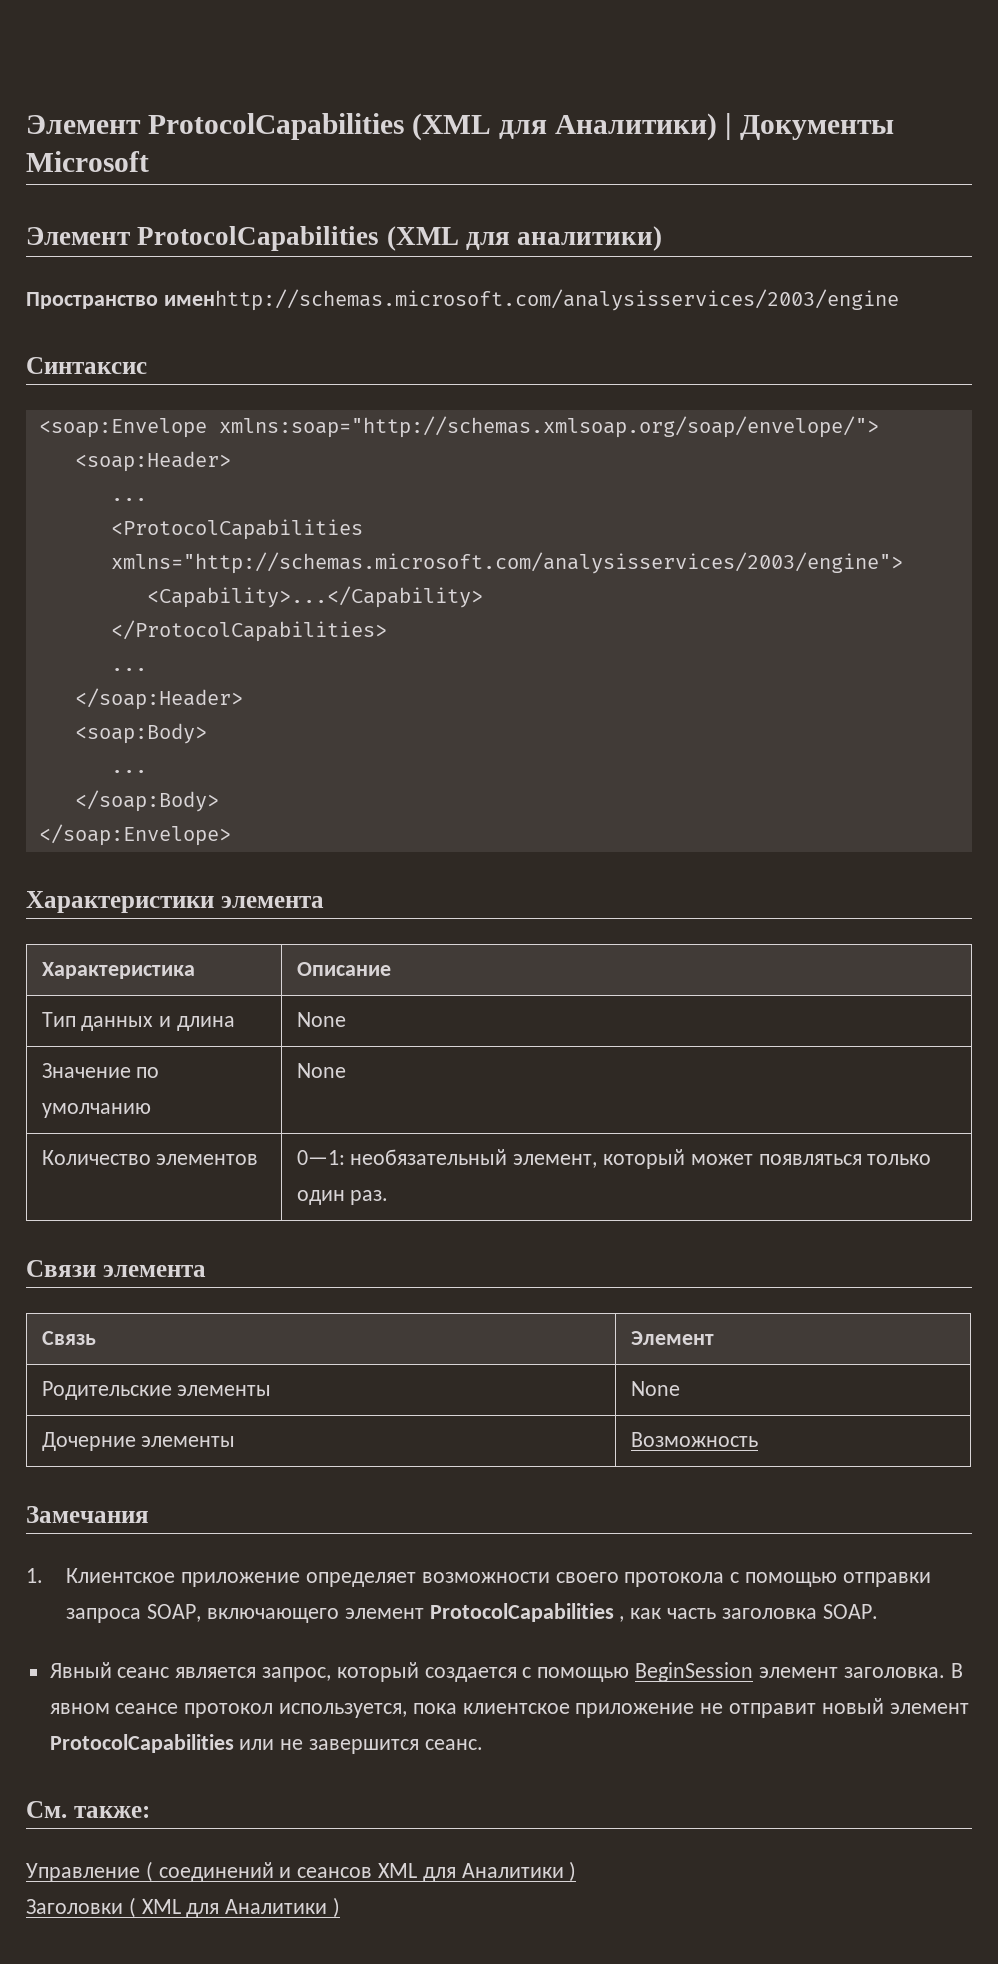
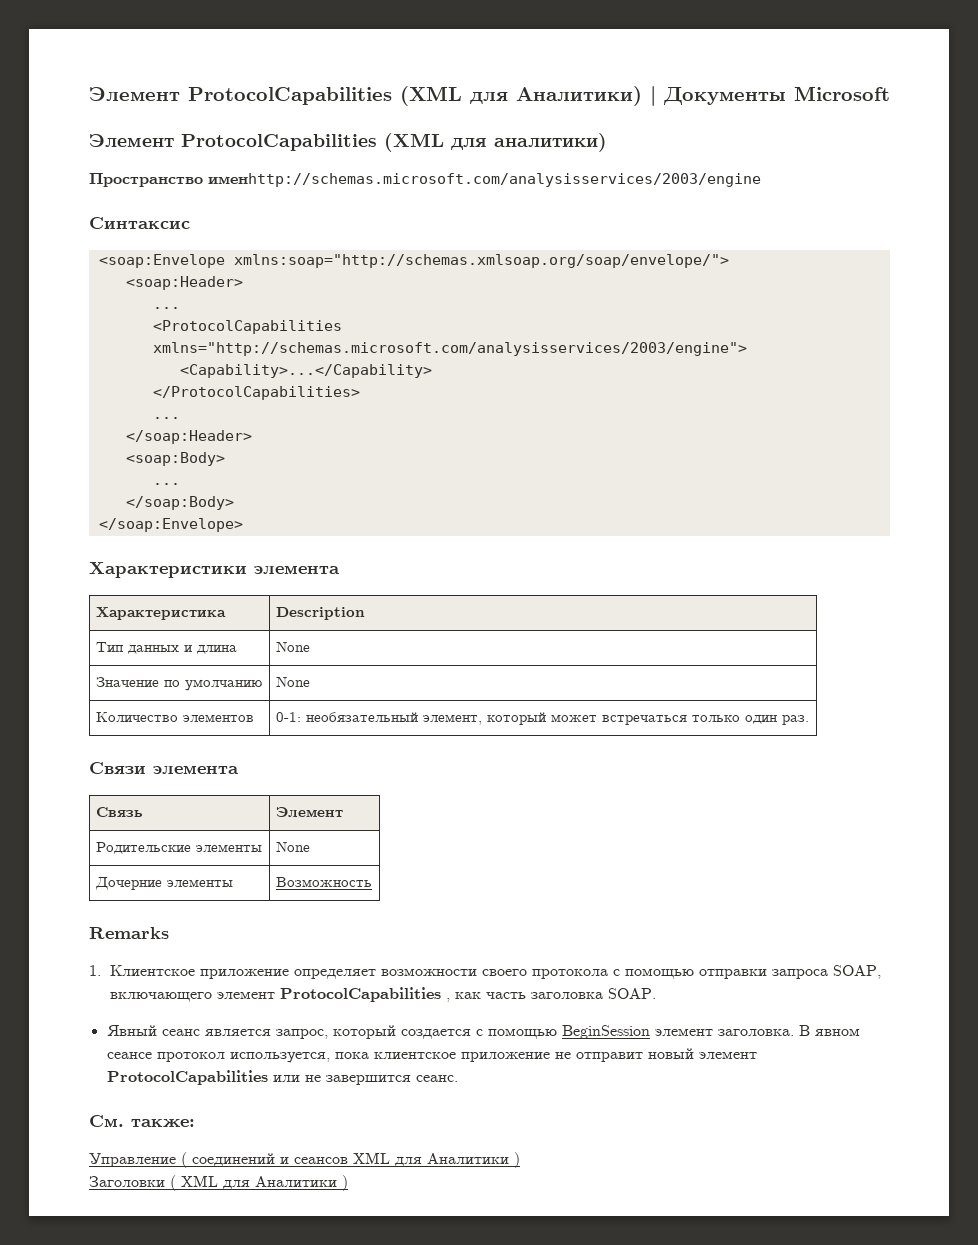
- Характеристика | Описание
+ Характеристика | Description
- Количество элементов | 0—1: необязательный элемент, который может появляться только один раз.
+ Количество элементов | 0-1: необязательный элемент, который может встречаться только один раз.
- Замечания
+ Remarks

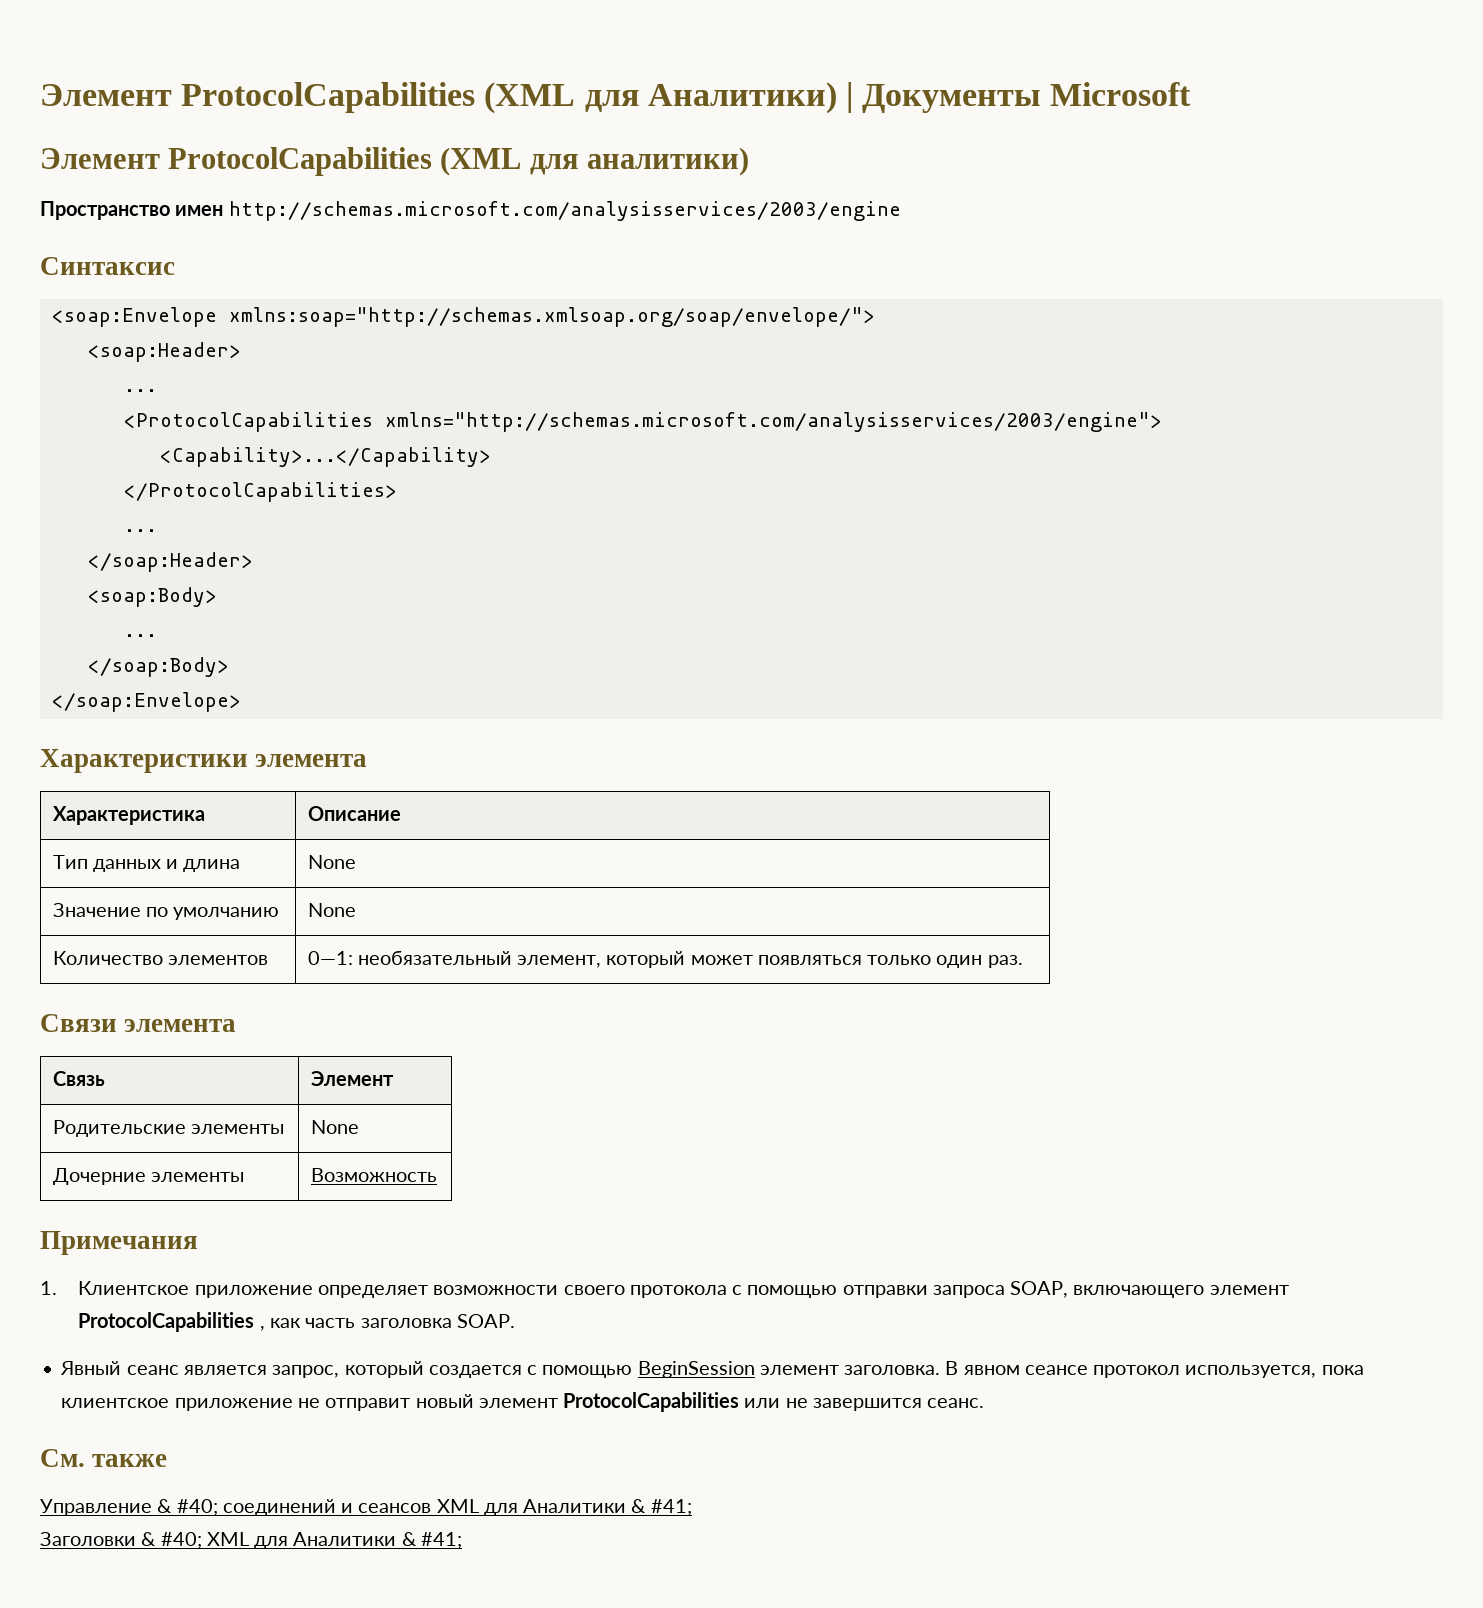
- Пространство именhttp://schemas.microsoft.com/analysisservices/2003/engine
+ Пространство имен http://schemas.microsoft.com/analysisservices/2003/engine
- Характеристика | Description
+ Характеристика | Описание
- Количество элементов | 0-1: необязательный элемент, который может встречаться только один раз.
+ Количество элементов | 0—1: необязательный элемент, который может появляться только один раз.
- Remarks
+ Примечания
- См. также:
+ См. также
- Управление ( соединений и сеансов XML для Аналитики )
+ Управление & #40; соединений и сеансов XML для Аналитики & #41;
- Заголовки ( XML для Аналитики )
+ Заголовки & #40; XML для Аналитики & #41;

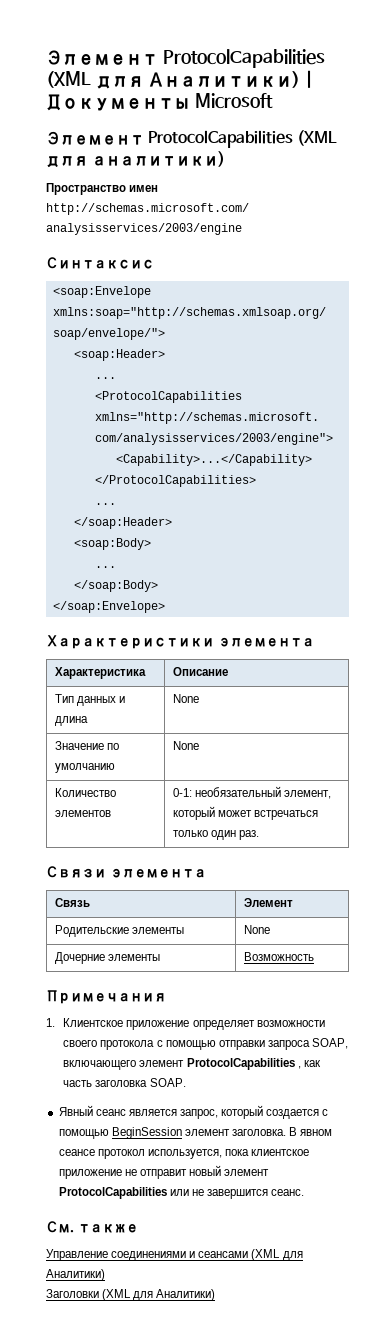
- Количество элементов | 0—1: необязательный элемент, который может появляться только один раз.
+ Количество элементов | 0-1: необязательный элемент, который может встречаться только один раз.
- Управление & #40; соединений и сеансов XML для Аналитики & #41;
- Заголовки & #40; XML для Аналитики & #41;
+ Управление соединениями и сеансами (XML для Аналитики)
+ Заголовки (XML для Аналитики)

